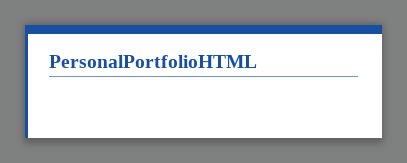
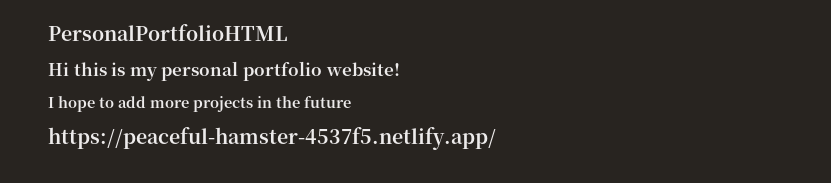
+ Hi this is my personal portfolio website!
+ I hope to add more projects in the future
+ https://peaceful-hamster-4537f5.netlify.app/

